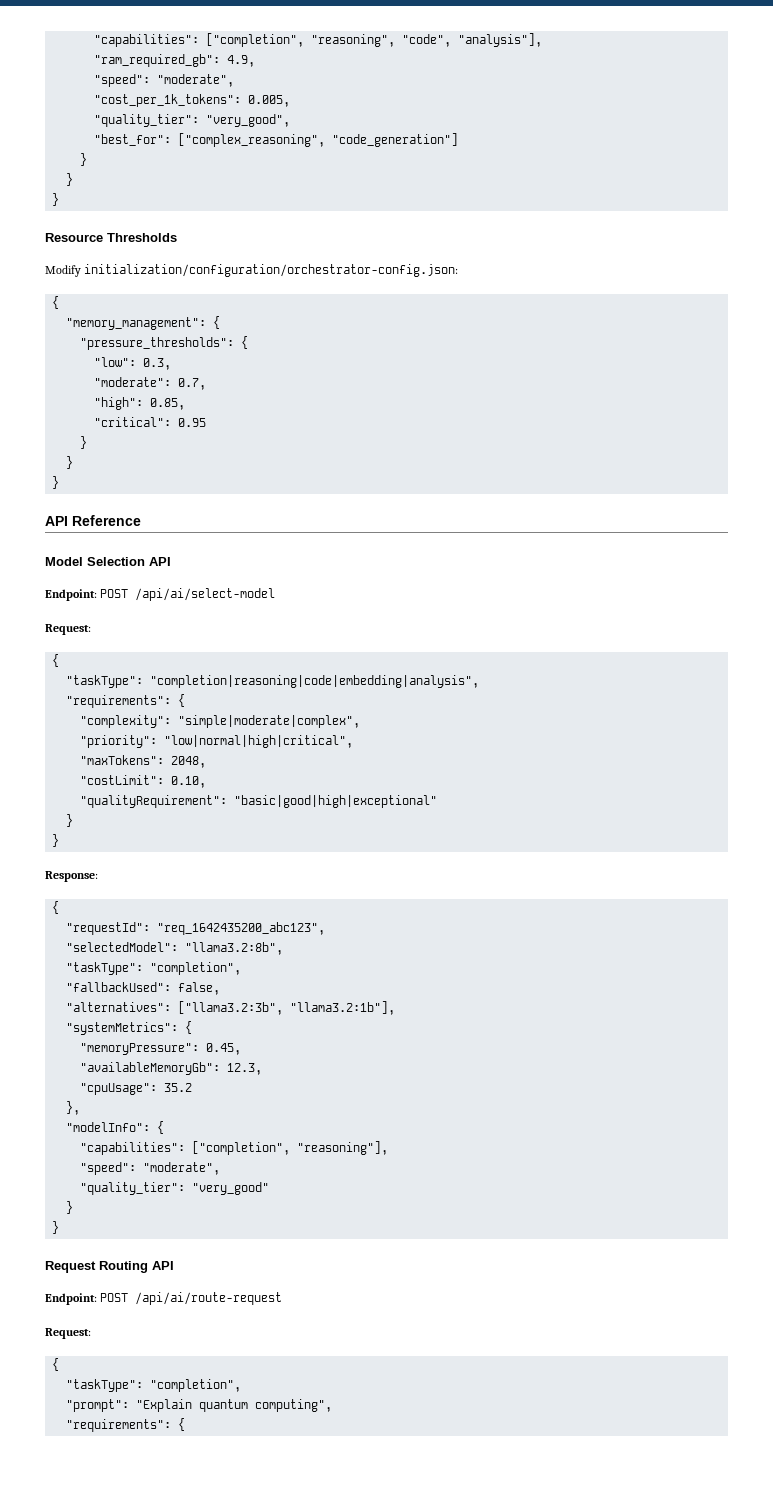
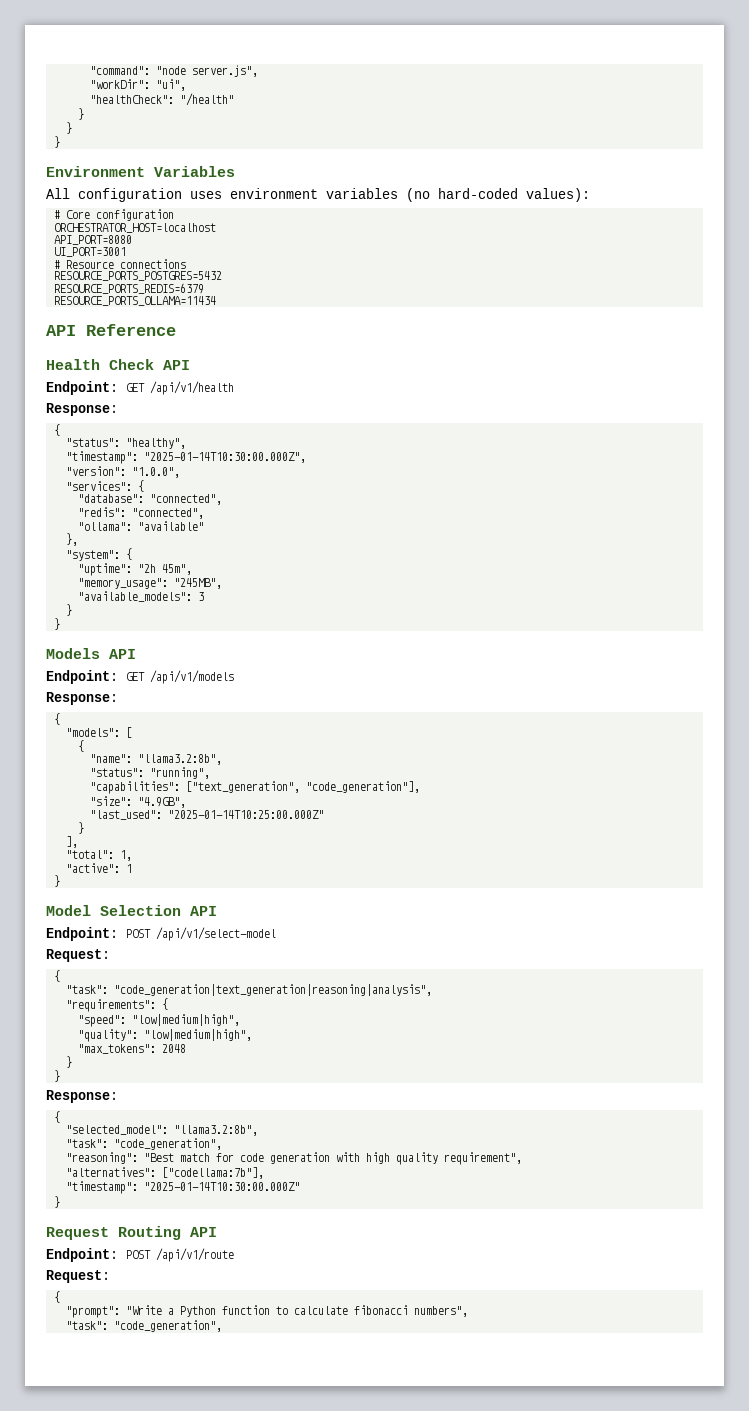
- "capabilities": ["completion", "reasoning", "code", "analysis"],
- "ram_required_gb": 4.9,
- "speed": "moderate",
- "cost_per_1k_tokens": 0.005,
- "quality_tier": "very_good",
- "best_for": ["complex_reasoning", "code_generation"]
+ "command": "node server.js",
+ "workDir": "ui",
+ "healthCheck": "/health"
  }
  }
  }
- Resource Thresholds
- Modify initialization/configuration/orchestrator-config.json:
+ Environment Variables
+ All configuration uses environment variables (no hard-coded values):
+ # Core configuration
+ ORCHESTRATOR_HOST=localhost
+ API_PORT=8080
+ UI_PORT=3001
+ # Resource connections
+ RESOURCE_PORTS_POSTGRES=5432
+ RESOURCE_PORTS_REDIS=6379
+ RESOURCE_PORTS_OLLAMA=11434
+ API Reference
+ Health Check API
+ Endpoint: GET /api/v1/health
+ Response:
  {
- "memory_management": {
- "pressure_thresholds": {
- "low": 0.3,
- "moderate": 0.7,
- "high": 0.85,
- "critical": 0.95
+ "status": "healthy",
+ "timestamp": "2025-01-14T10:30:00.000Z",
+ "version": "1.0.0",
+ "services": {
+ "database": "connected",
+ "redis": "connected",
+ "ollama": "available"
+ },
+ "system": {
+ "uptime": "2h 45m",
+ "memory_usage": "245MB",
+ "available_models": 3
  }
  }
+ Models API
+ Endpoint: GET /api/v1/models
+ Response:
+ {
+ "models": [
+ {
+ "name": "llama3.2:8b",
+ "status": "running",
+ "capabilities": ["text_generation", "code_generation"],
+ "size": "4.9GB",
+ "last_used": "2025-01-14T10:25:00.000Z"
  }
- API Reference
+ ],
+ "total": 1,
+ "active": 1
+ }
- Endpoint: POST /api/ai/select-model
+ Endpoint: POST /api/v1/select-model
  Request:
  {
- "taskType": "completion|reasoning|code|embedding|analysis",
+ "task": "code_generation|text_generation|reasoning|analysis",
- "complexity": "simple|moderate|complex",
- "priority": "low|normal|high|critical",
- "maxTokens": 2048,
- "costLimit": 0.10,
- "qualityRequirement": "basic|good|high|exceptional"
+ "speed": "low|medium|high",
+ "quality": "low|medium|high",
+ "max_tokens": 2048
  }
  }
  Response:
  {
- "requestId": "req_1642435200_abc123",
- "selectedModel": "llama3.2:8b",
- "taskType": "completion",
- "fallbackUsed": false,
- "alternatives": ["llama3.2:3b", "llama3.2:1b"],
- "systemMetrics": {
- "memoryPressure": 0.45,
- "availableMemoryGb": 12.3,
- "cpuUsage": 35.2
- },
- "modelInfo": {
- "capabilities": ["completion", "reasoning"],
- "speed": "moderate",
- "quality_tier": "very_good"
- }
+ "selected_model": "llama3.2:8b",
+ "task": "code_generation",
+ "reasoning": "Best match for code generation with high quality requirement",
+ "alternatives": ["codellama:7b"],
+ "timestamp": "2025-01-14T10:30:00.000Z"
- Endpoint: POST /api/ai/route-request
+ Endpoint: POST /api/v1/route
  Request:
  {
- "taskType": "completion",
- "prompt": "Explain quantum computing",
- "requirements": {
+ "prompt": "Write a Python function to calculate fibonacci numbers",
+ "task": "code_generation",

